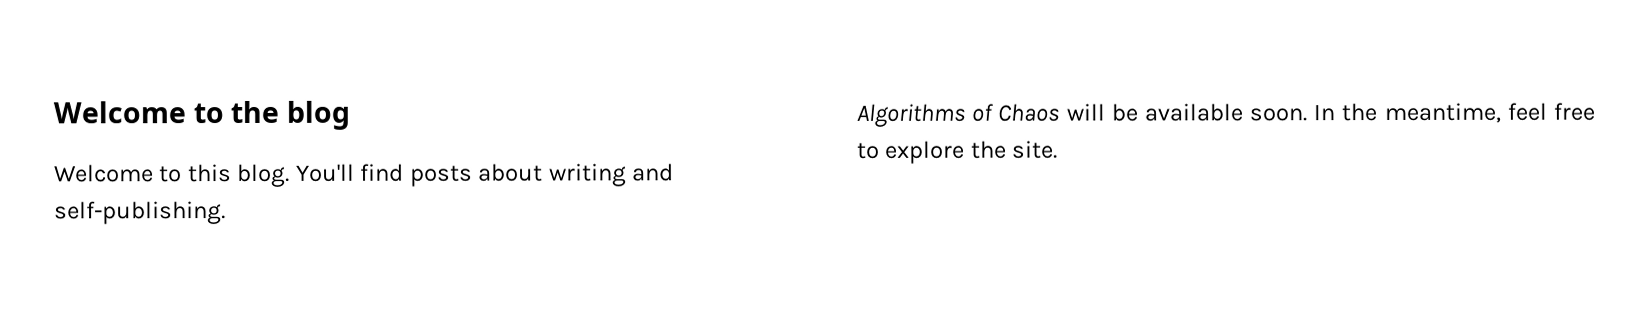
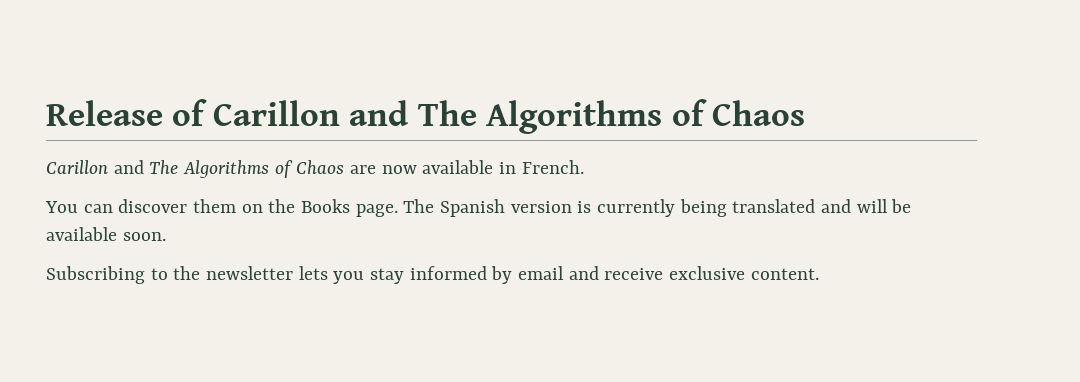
- Welcome to the blog
- Welcome to this blog. You'll find posts about writing and self-publishing.
- Algorithms of Chaos will be available soon. In the meantime, feel free to explore the site.
+ Release of Carillon and The Algorithms of Chaos
+ Carillon and The Algorithms of Chaos are now available in French.
+ You can discover them on the Books page. The Spanish version is currently being translated and will be available soon.
+ Subscribing to the newsletter lets you stay informed by email and receive exclusive content.

